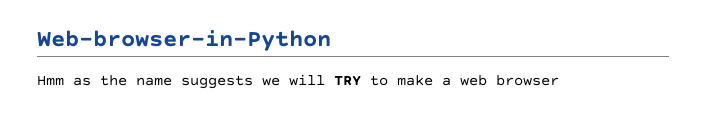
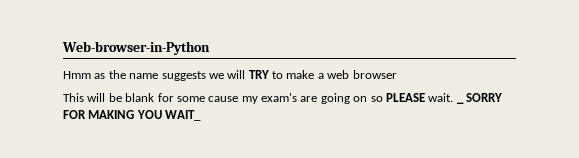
+ This will be blank for some cause my exam's are going on so PLEASE wait. _ SORRY FOR MAKING YOU WAIT_

